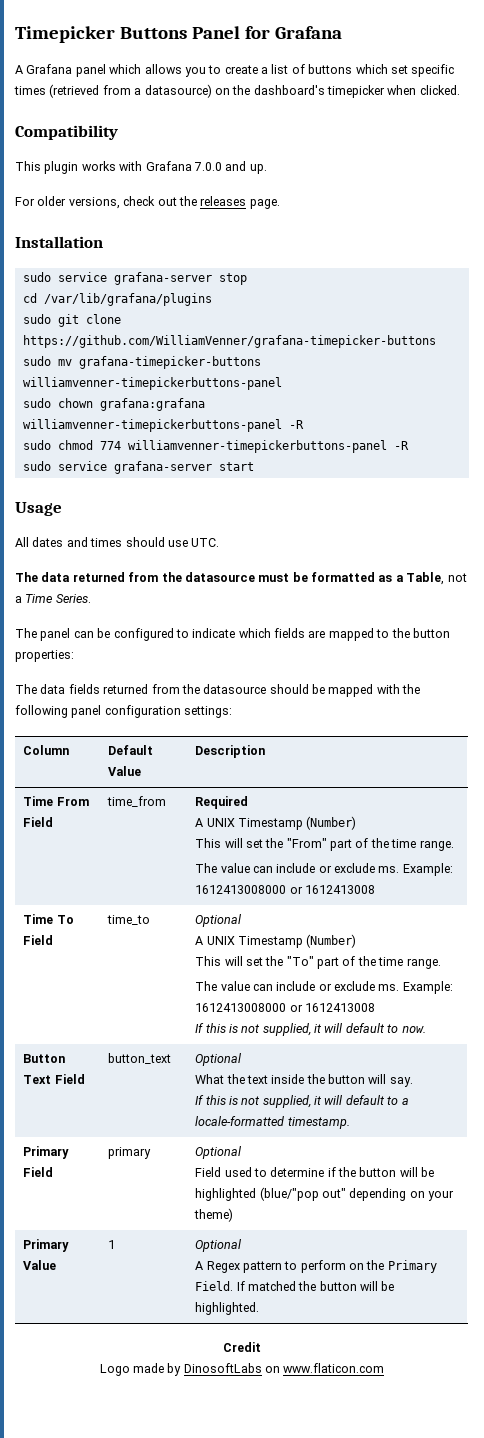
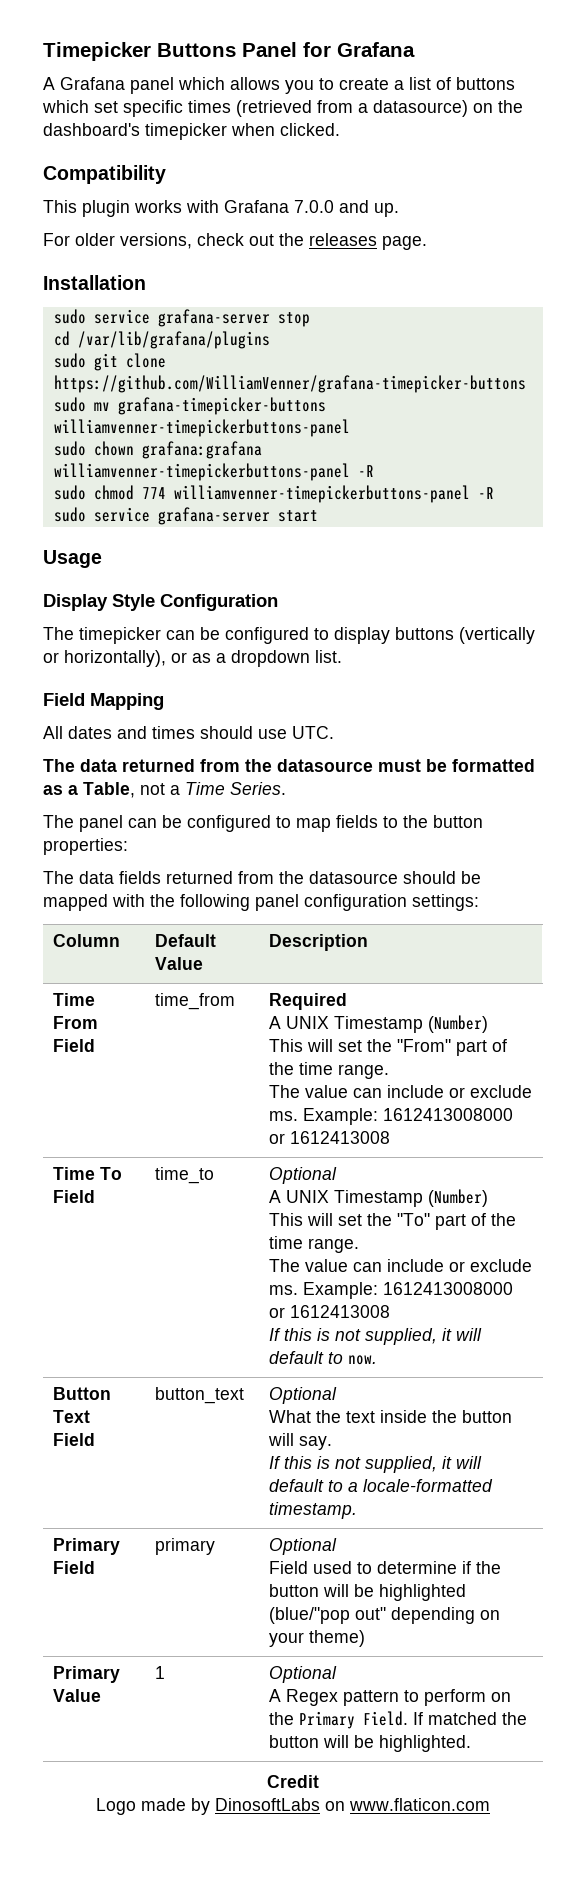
+ Display Style Configuration
+ The timepicker can be configured to display buttons (vertically or horizontally), or as a dropdown list.
+ Field Mapping
- The panel can be configured to indicate which fields are mapped to the button properties:
+ The panel can be configured to map fields to the button properties:

